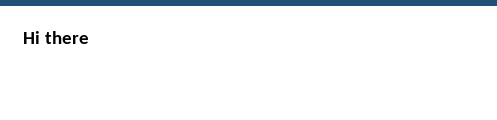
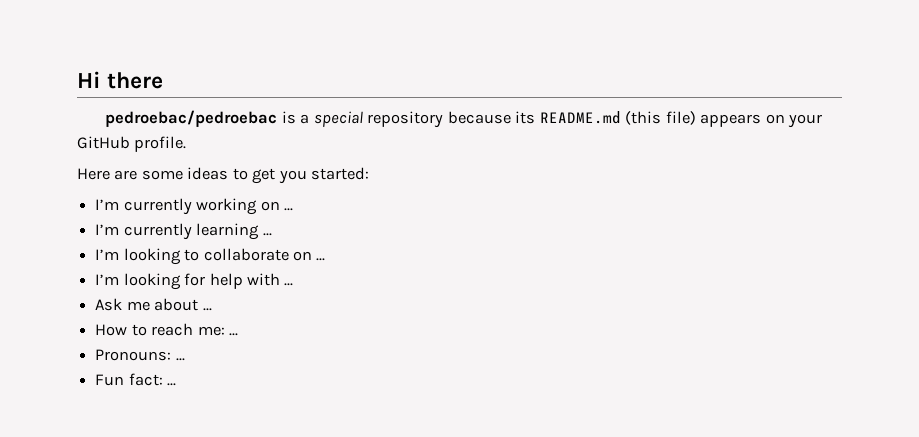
+ pedroebac/pedroebac is a special repository because its README.md (this file) appears on your GitHub profile.
+ Here are some ideas to get you started:
+ I’m currently working on ...
+ I’m currently learning ...
+ I’m looking to collaborate on ...
+ I’m looking for help with ...
+ Ask me about ...
+ How to reach me: ...
+ Pronouns: ...
+ Fun fact: ...

